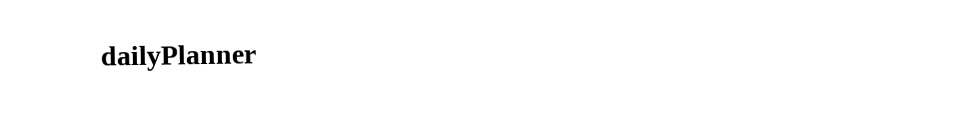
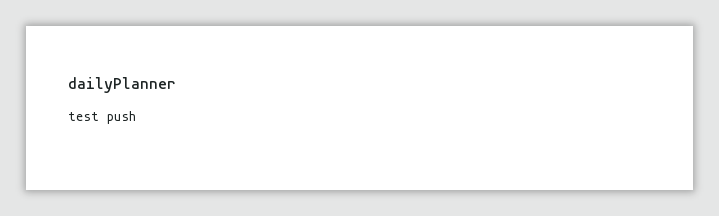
+ test push

